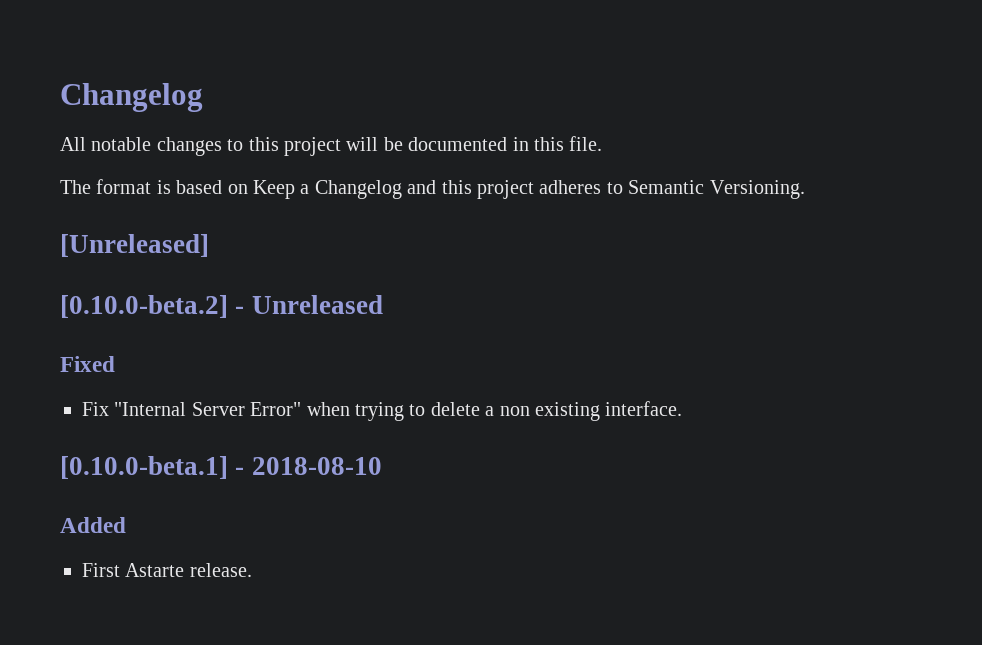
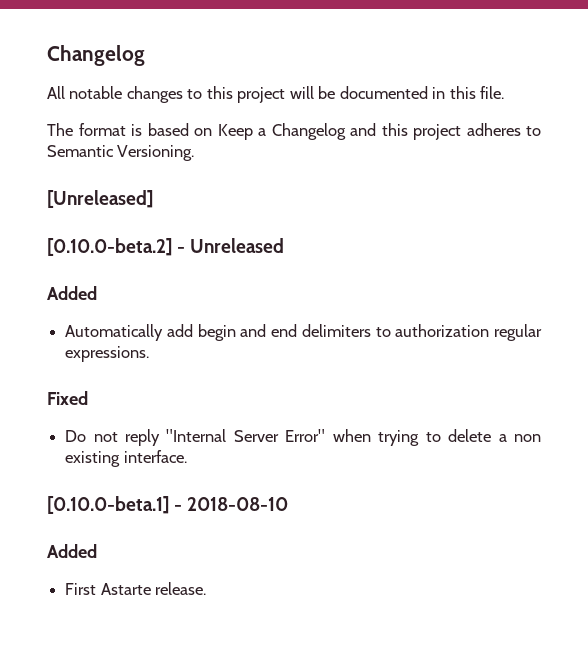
  [0.10.0-beta.2] - Unreleased
+ Added
+ Automatically add begin and end delimiters to authorization regular expressions.
  Fixed
- Fix "Internal Server Error" when trying to delete a non existing interface.
+ Do not reply "Internal Server Error" when trying to delete a non existing interface.

